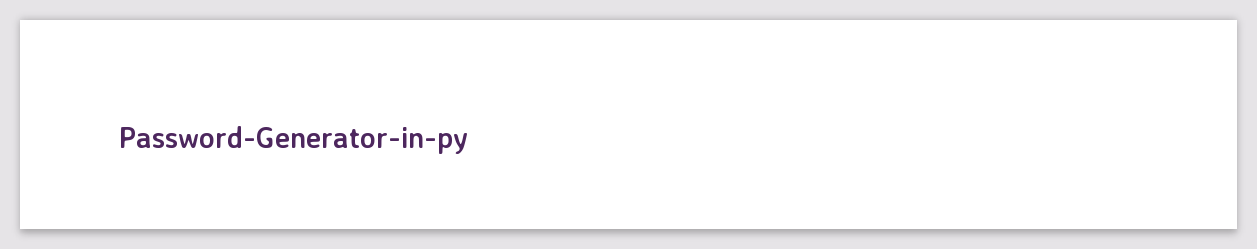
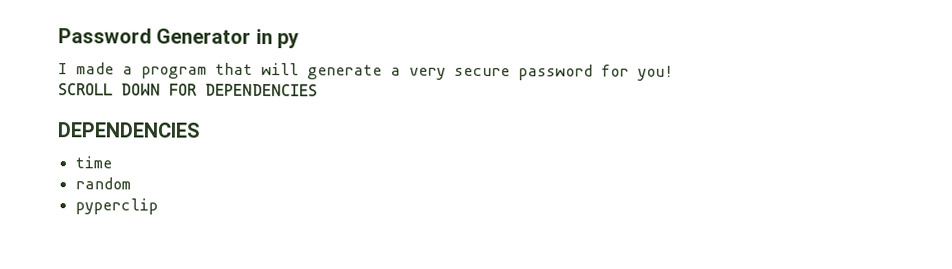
- Password-Generator-in-py
+ Password Generator in py
+ I made a program that will generate a very secure password for you!
+ SCROLL DOWN FOR DEPENDENCIES
+ DEPENDENCIES
+ time
+ random
+ pyperclip

